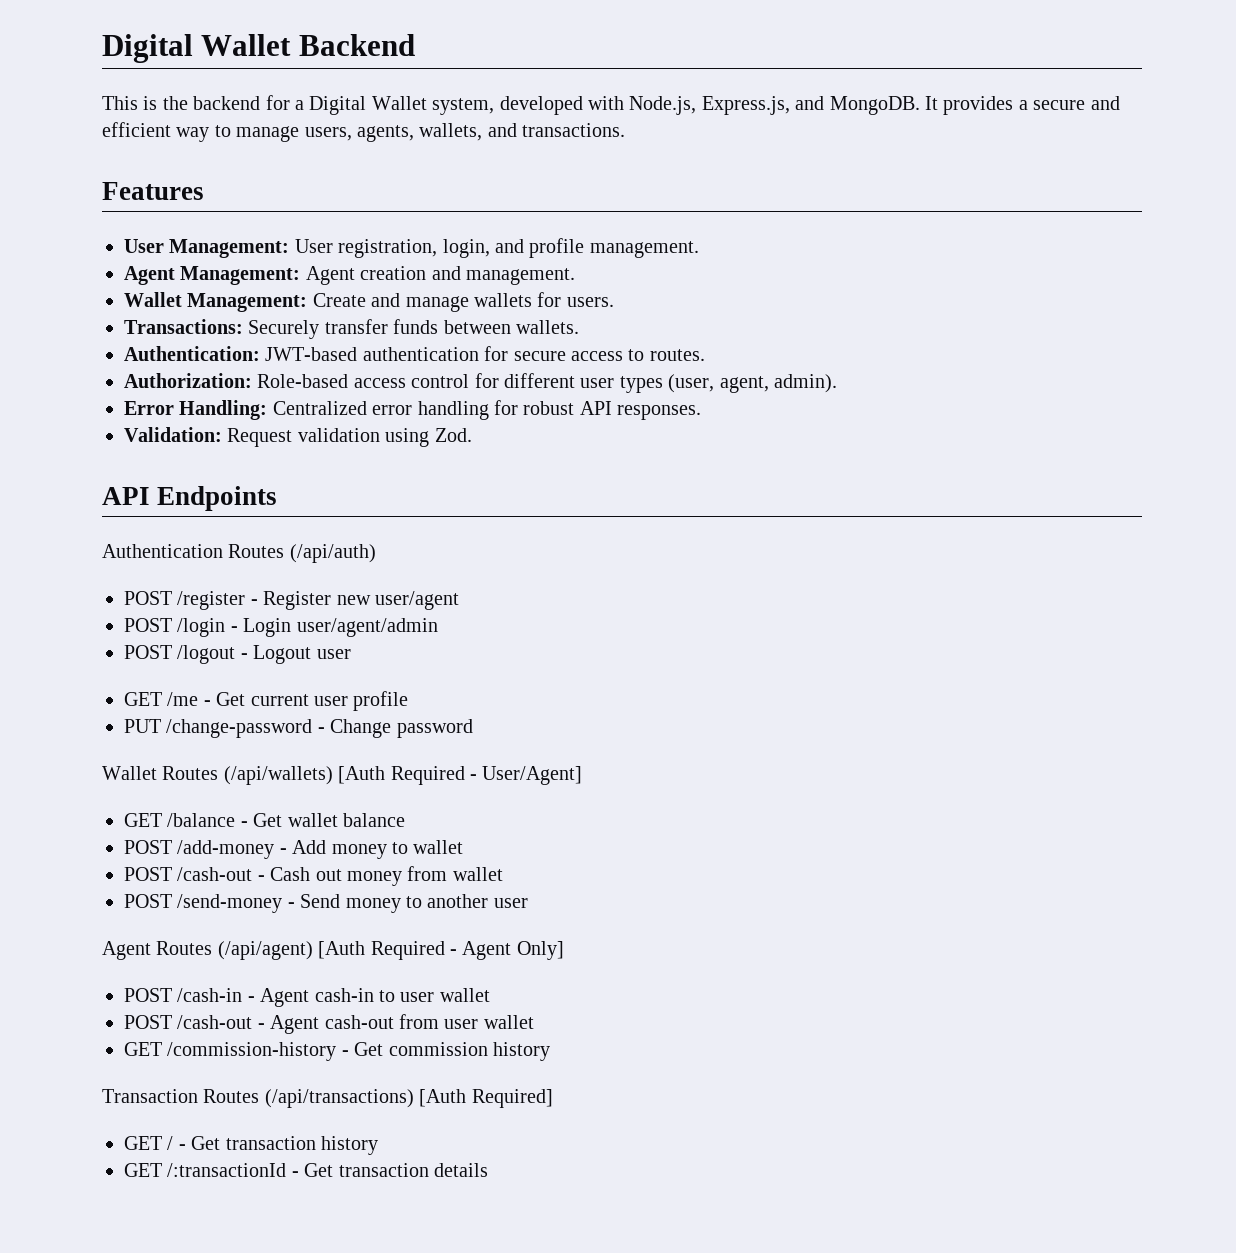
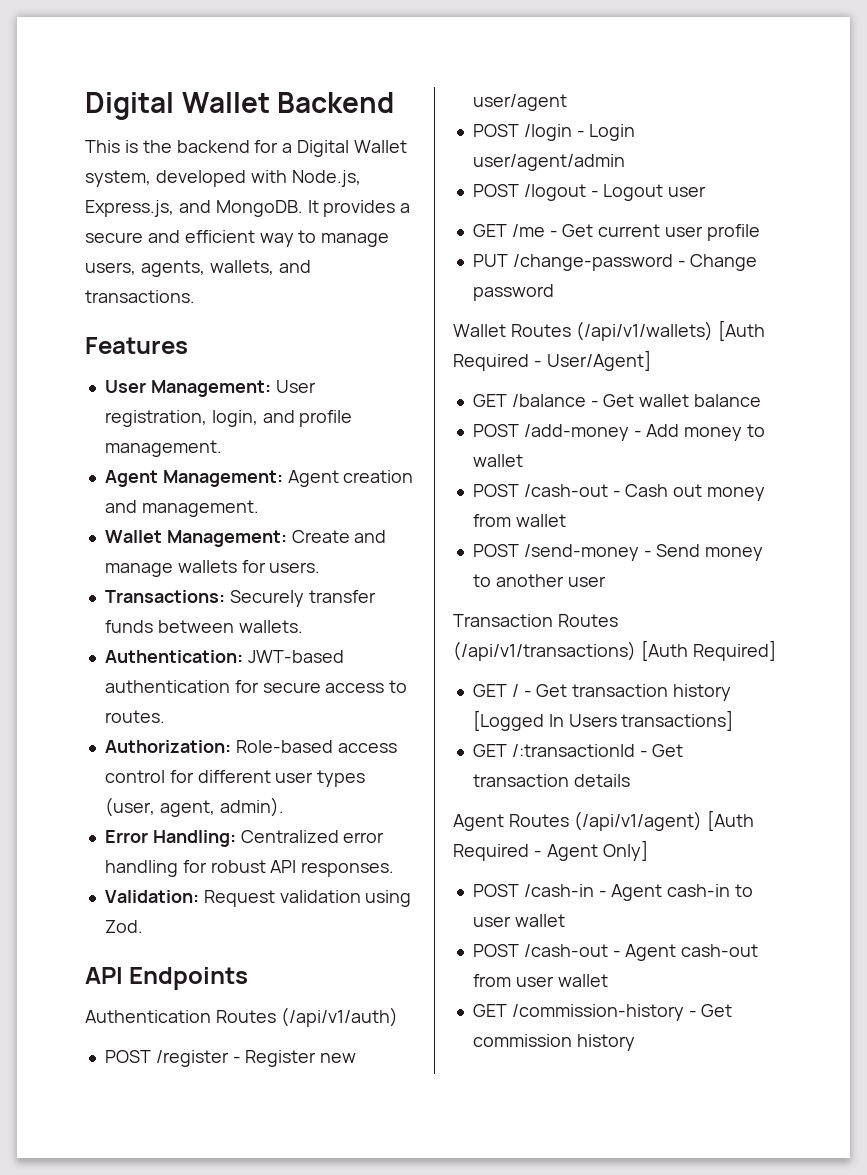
- Authentication Routes (/api/auth)
+ Authentication Routes (/api/v1/auth)
- Wallet Routes (/api/wallets) [Auth Required - User/Agent]
+ Wallet Routes (/api/v1/wallets) [Auth Required - User/Agent]
+ Transaction Routes (/api/v1/transactions) [Auth Required]
+ GET / - Get transaction history [Logged In Users transactions]
+ GET /:transactionId - Get transaction details
- Agent Routes (/api/agent) [Auth Required - Agent Only]
+ Agent Routes (/api/v1/agent) [Auth Required - Agent Only]
- Transaction Routes (/api/transactions) [Auth Required]
- GET / - Get transaction history
- GET /:transactionId - Get transaction details

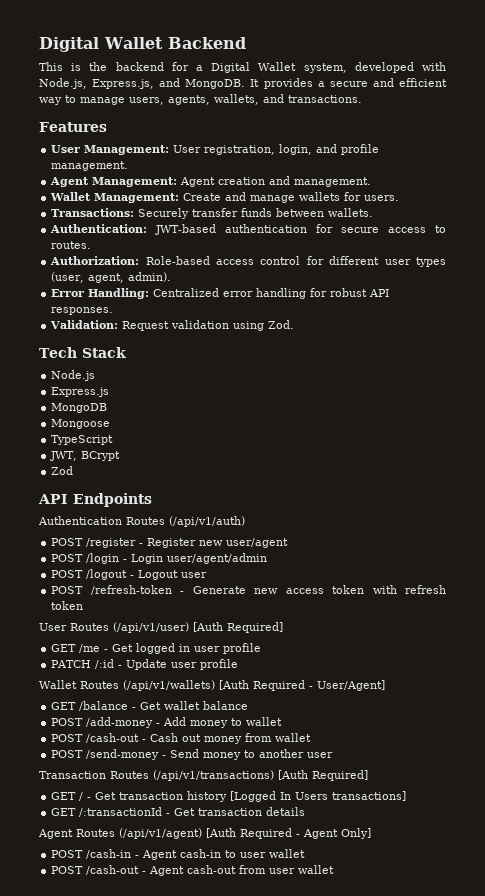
+ Tech Stack
+ Node.js
+ Express.js
+ MongoDB
+ Mongoose
+ TypeScript
+ JWT, BCrypt
+ Zod
+ POST /refresh-token - Generate new access token with refresh token
+ User Routes (/api/v1/user) [Auth Required]
- GET /me - Get current user profile
- PUT /change-password - Change password
+ GET /me - Get logged in user profile
+ PATCH /:id - Update user profile
- GET /commission-history - Get commission history

